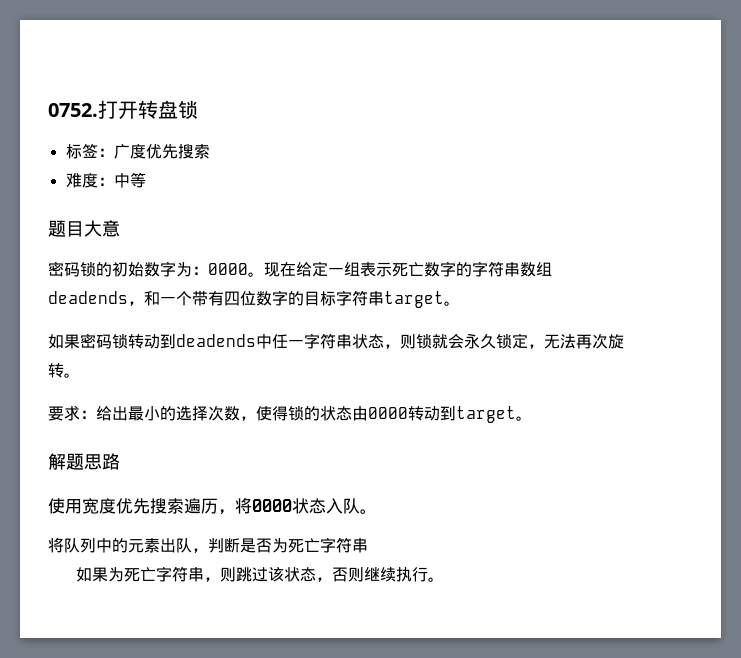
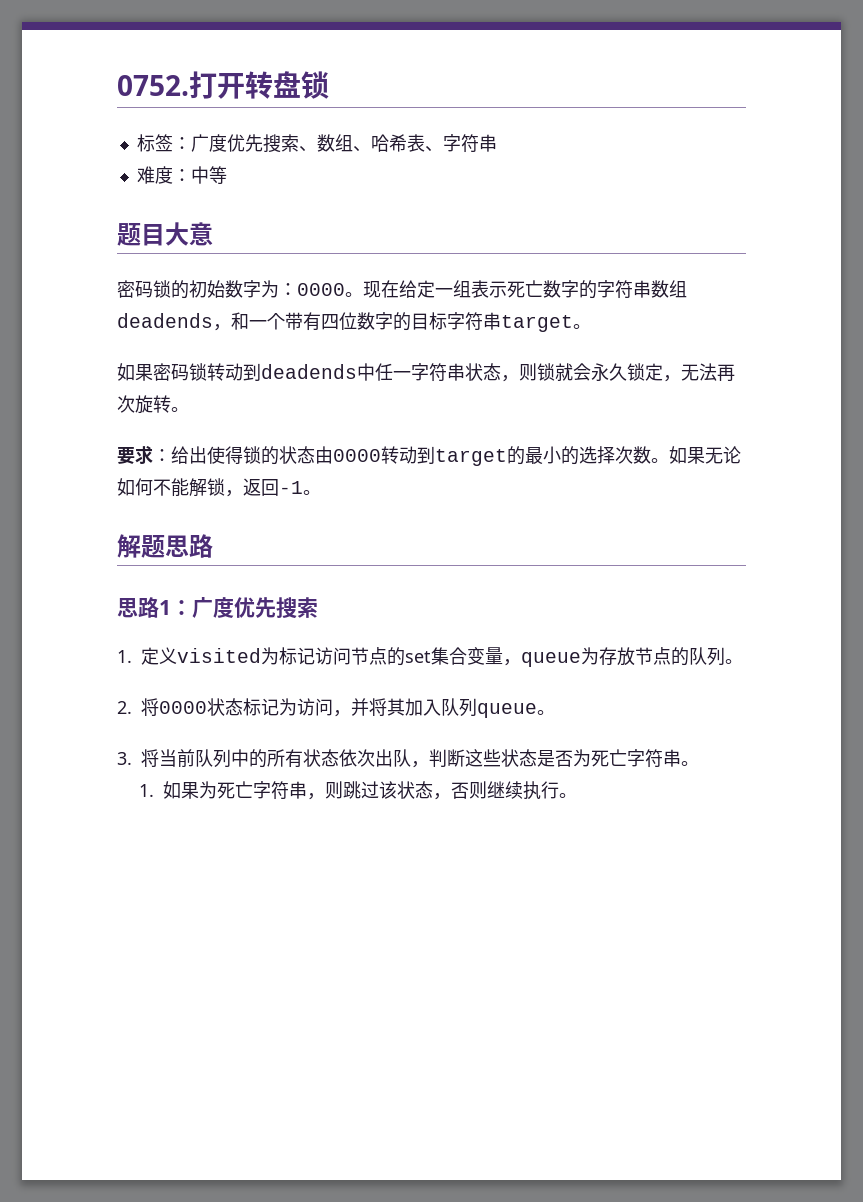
- 标签：广度优先搜索
+ 标签：广度优先搜索、数组、哈希表、字符串
- 要求：给出最小的选择次数，使得锁的状态由0000转动到target。
+ 要求：给出使得锁的状态由0000转动到target的最小的选择次数。如果无论如何不能解锁，返回-1。
- 使用宽度优先搜索遍历，将0000状态入队。
- 将队列中的元素出队，判断是否为死亡字符串
- 如果为死亡字符串，则跳过该状态，否则继续执行。
+ 思路1：广度优先搜索
+ 1.定义visited为标记访问节点的set集合变量，queue为存放节点的队列。
+ 2.将0000状态标记为访问，并将其加入队列queue。
+ 3.将当前队列中的所有状态依次出队，判断这些状态是否为死亡字符串。
+ 1.如果为死亡字符串，则跳过该状态，否则继续执行。

